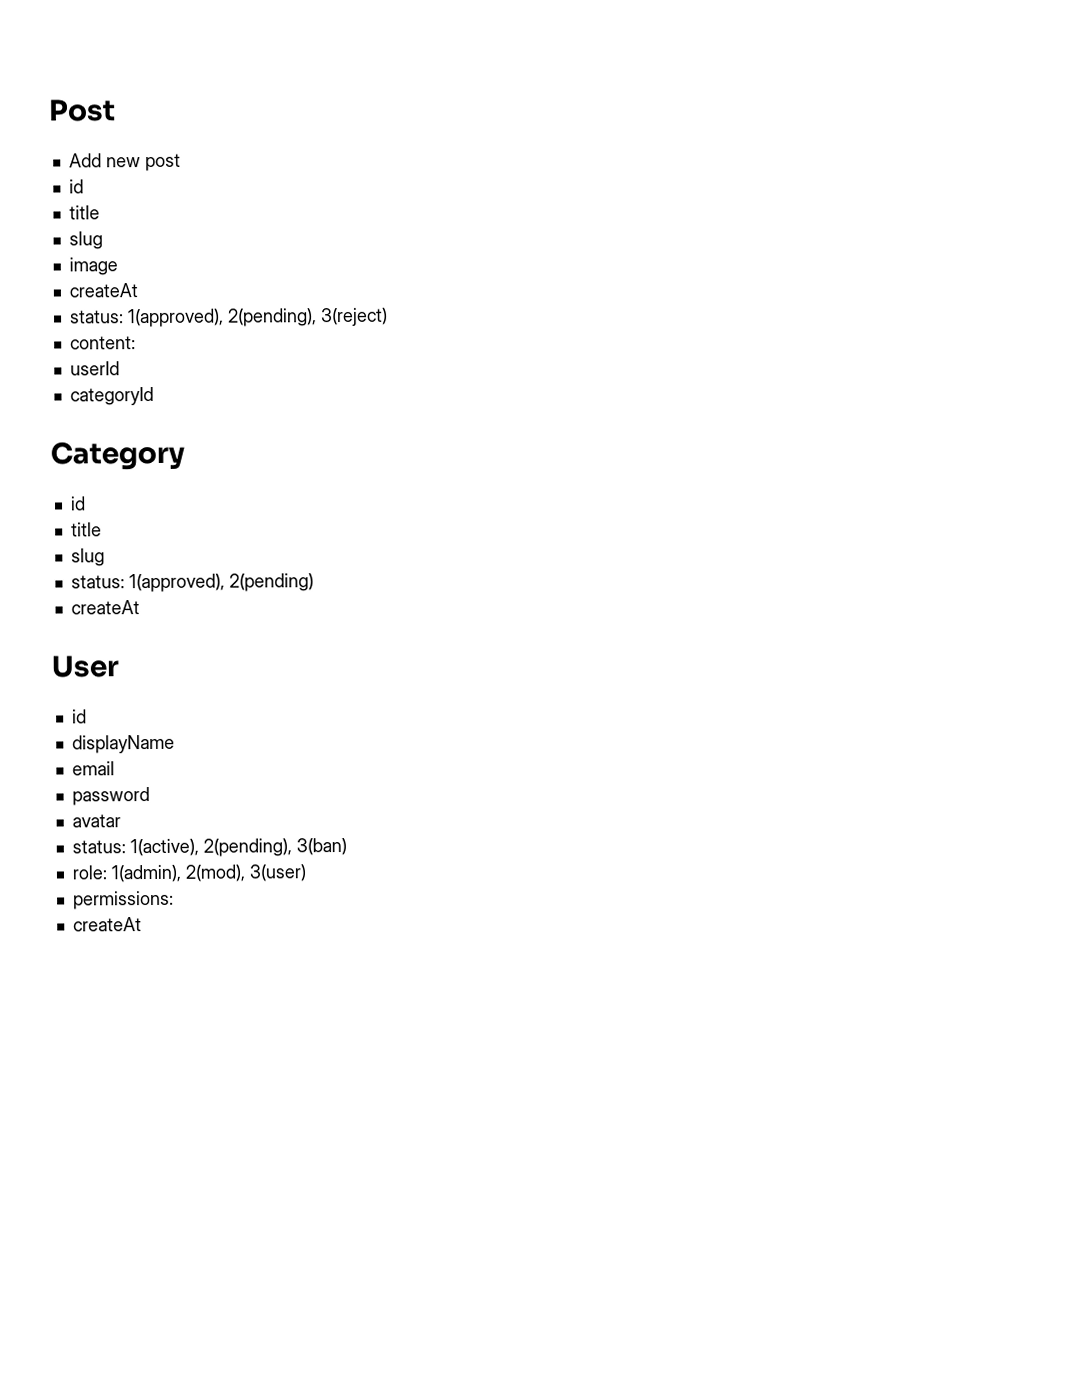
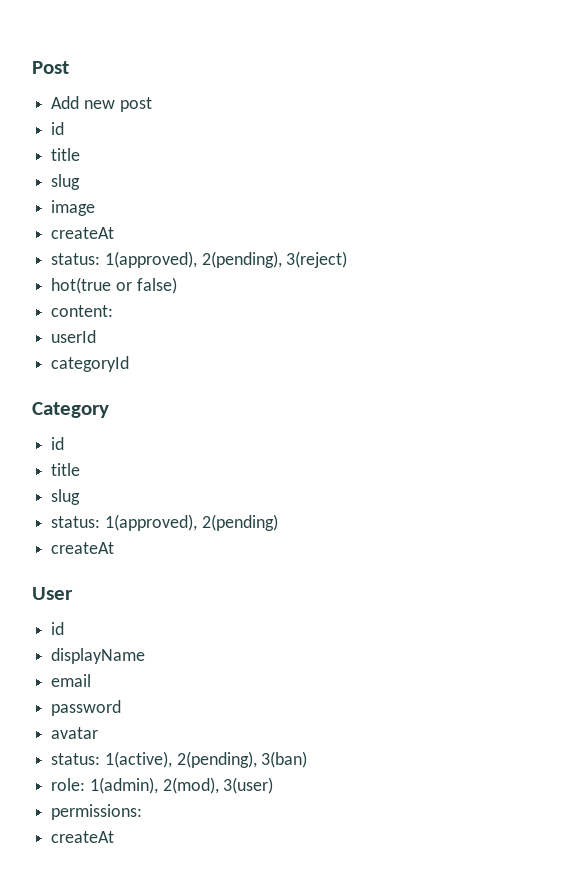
+ hot(true or false)

